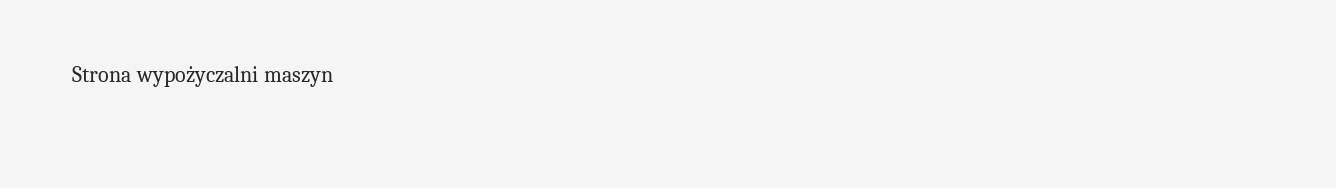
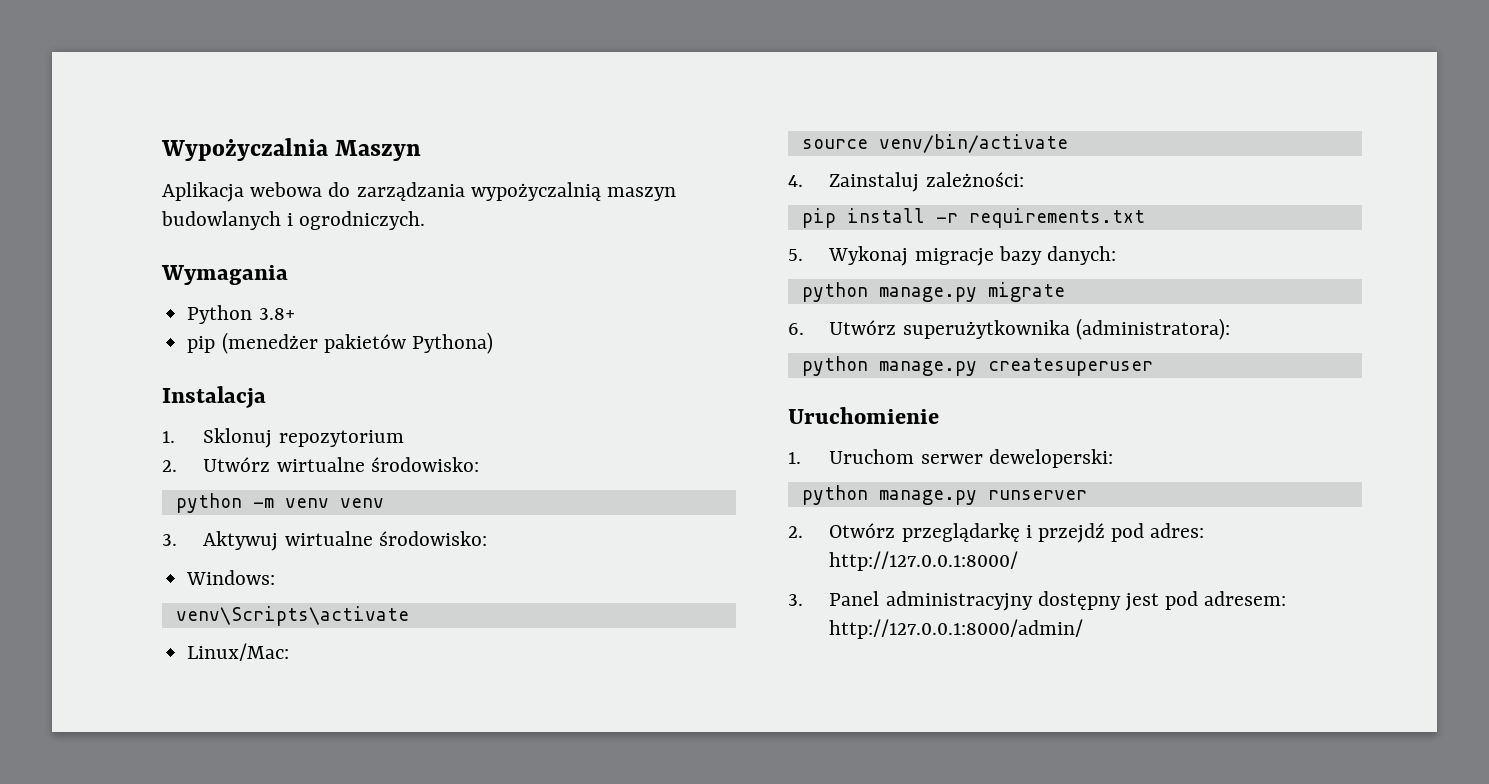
- Strona wypożyczalni maszyn
+ Wypożyczalnia Maszyn
+ Aplikacja webowa do zarządzania wypożyczalnią maszyn budowlanych i ogrodniczych.
+ Wymagania
+ Python 3.8+
+ pip (menedżer pakietów Pythona)
+ Instalacja
+ 1. Sklonuj repozytorium
+ 2. Utwórz wirtualne środowisko:
+ python -m venv venv
+ 3. Aktywuj wirtualne środowisko:
+ Windows:
+ venv\Scripts\activate
+ Linux/Mac:
+ source venv/bin/activate
+ 4. Zainstaluj zależności:
+ pip install -r requirements.txt
+ 5. Wykonaj migracje bazy danych:
+ python manage.py migrate
+ 6. Utwórz superużytkownika (administratora):
+ python manage.py createsuperuser
+ Uruchomienie
+ 1. Uruchom serwer deweloperski:
+ python manage.py runserver
+ 2. Otwórz przeglądarkę i przejdź pod adres: http://127.0.0.1:8000/
+ 3. Panel administracyjny dostępny jest pod adresem: http://127.0.0.1:8000/admin/

